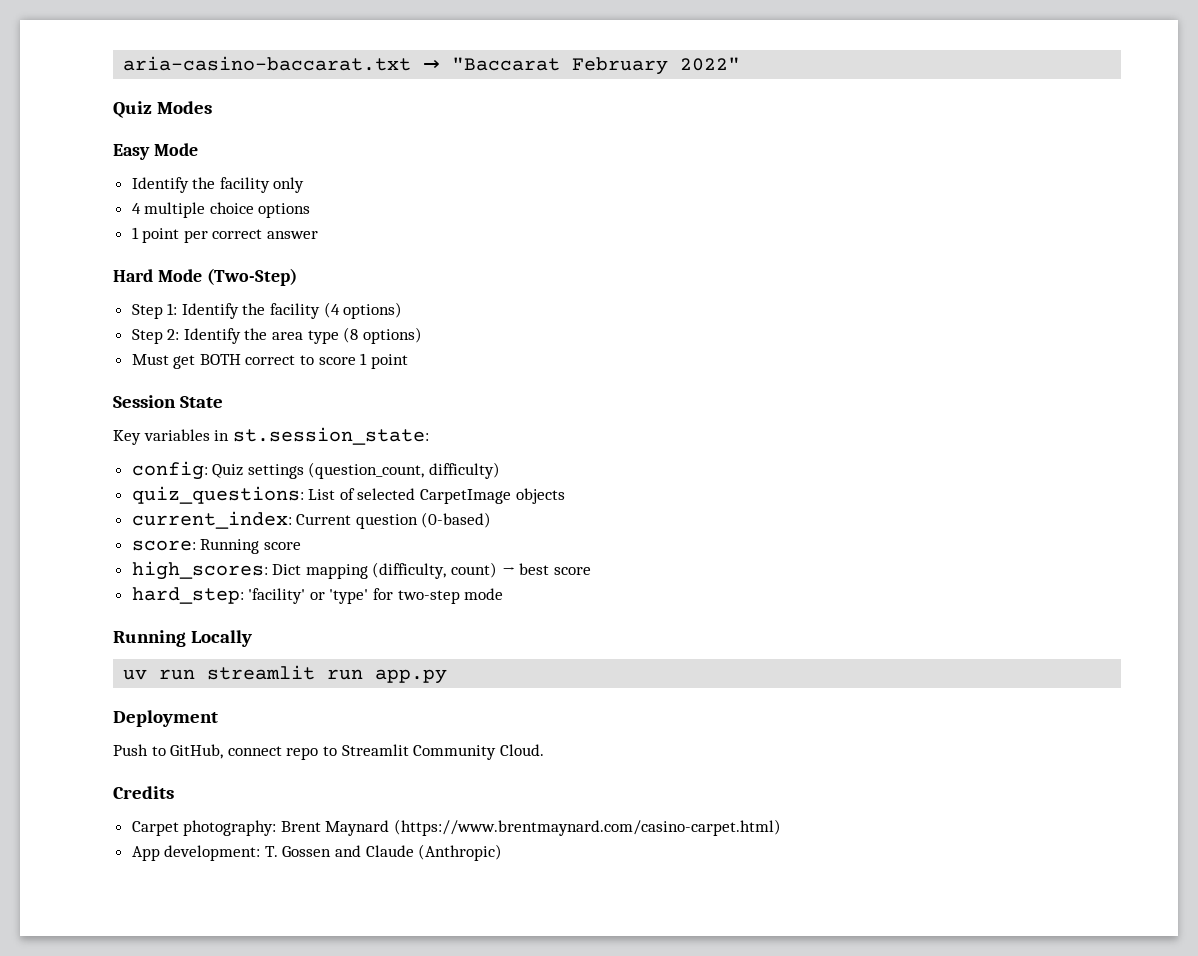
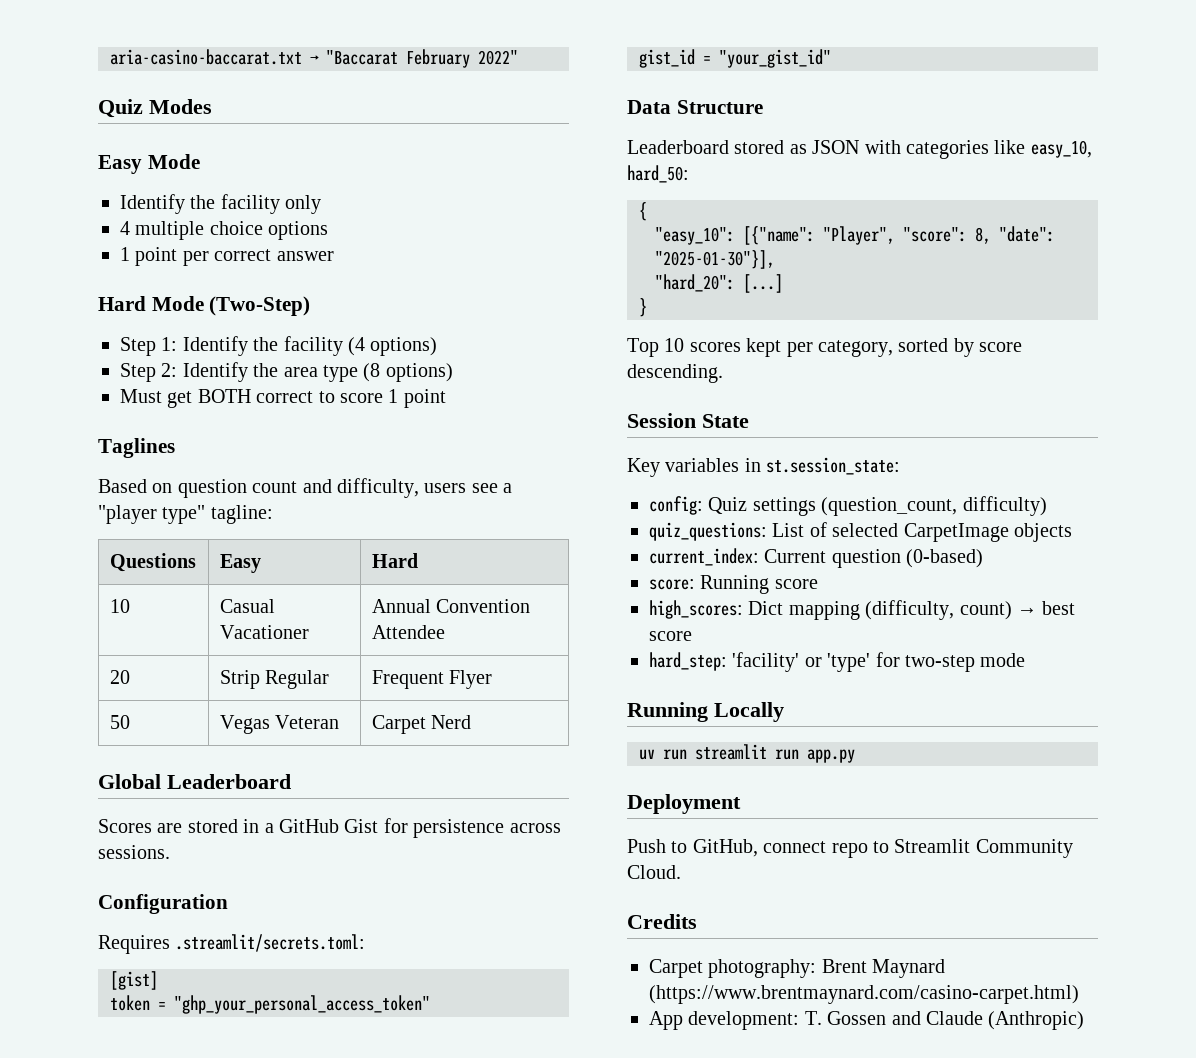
+ Taglines
+ Based on question count and difficulty, users see a "player type" tagline:
+ Questions | Easy | Hard
+ 10 | Casual Vacationer | Annual Convention Attendee
+ 20 | Strip Regular | Frequent Flyer
+ 50 | Vegas Veteran | Carpet Nerd
+ Global Leaderboard
+ Scores are stored in a GitHub Gist for persistence across sessions.
+ Configuration
+ Requires .streamlit/secrets.toml:
+ [gist]
+ token = "ghp_your_personal_access_token"
+ gist_id = "your_gist_id"
+ Data Structure
+ Leaderboard stored as JSON with categories like easy_10, hard_50:
+ {
+ "easy_10": [{"name": "Player", "score": 8, "date": "2025-01-30"}],
+ "hard_20": [...]
+ }
+ Top 10 scores kept per category, sorted by score descending.

